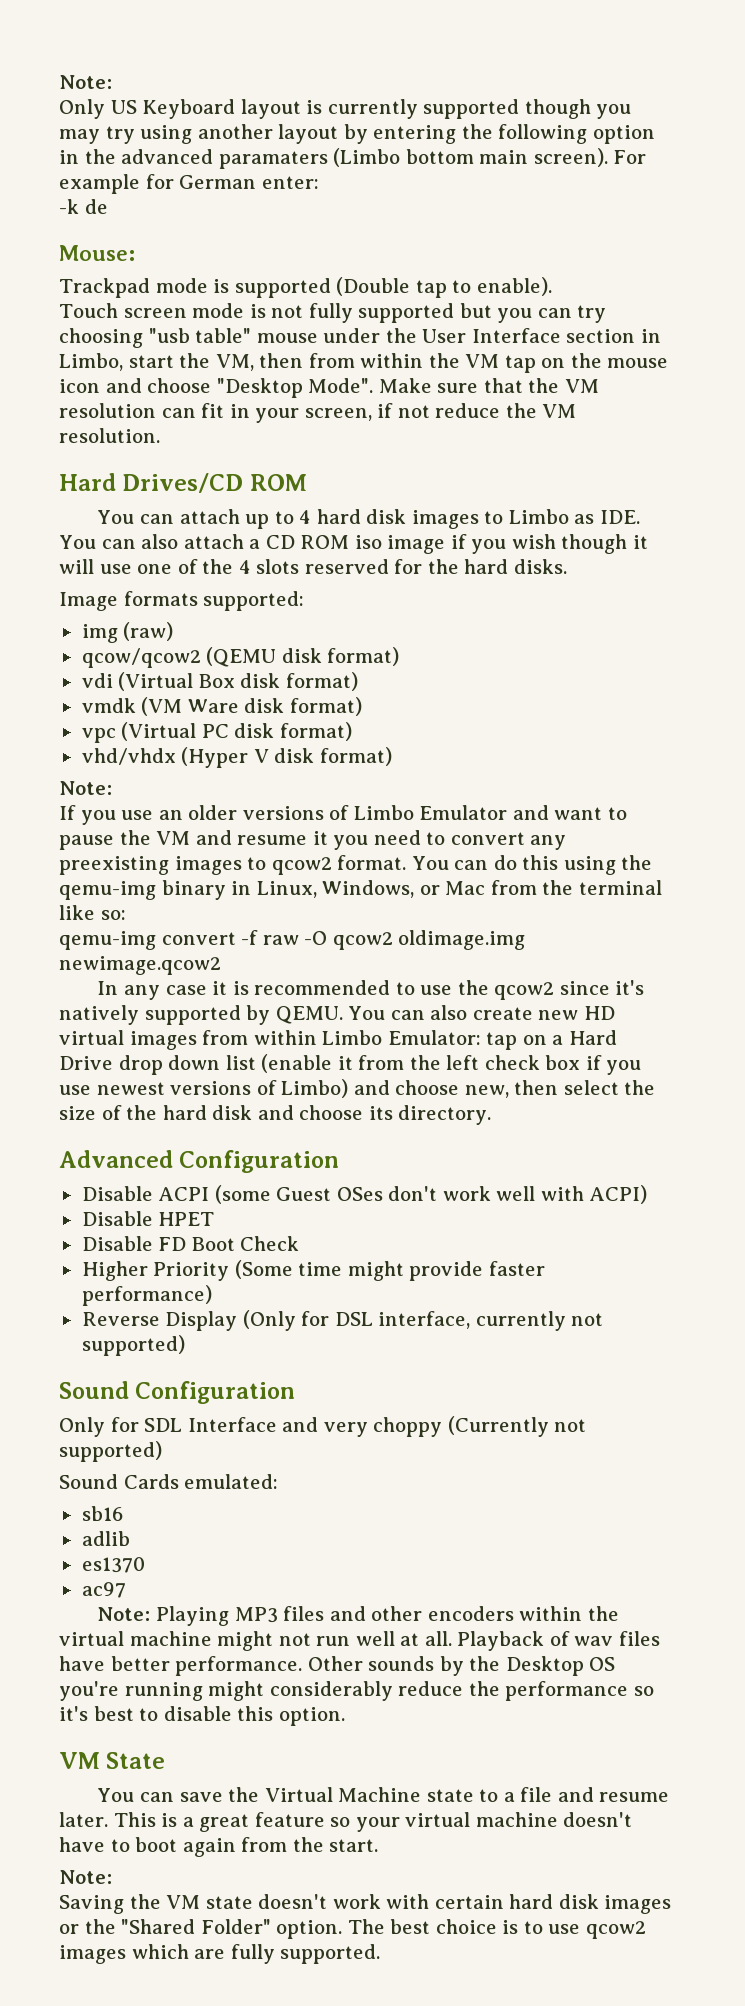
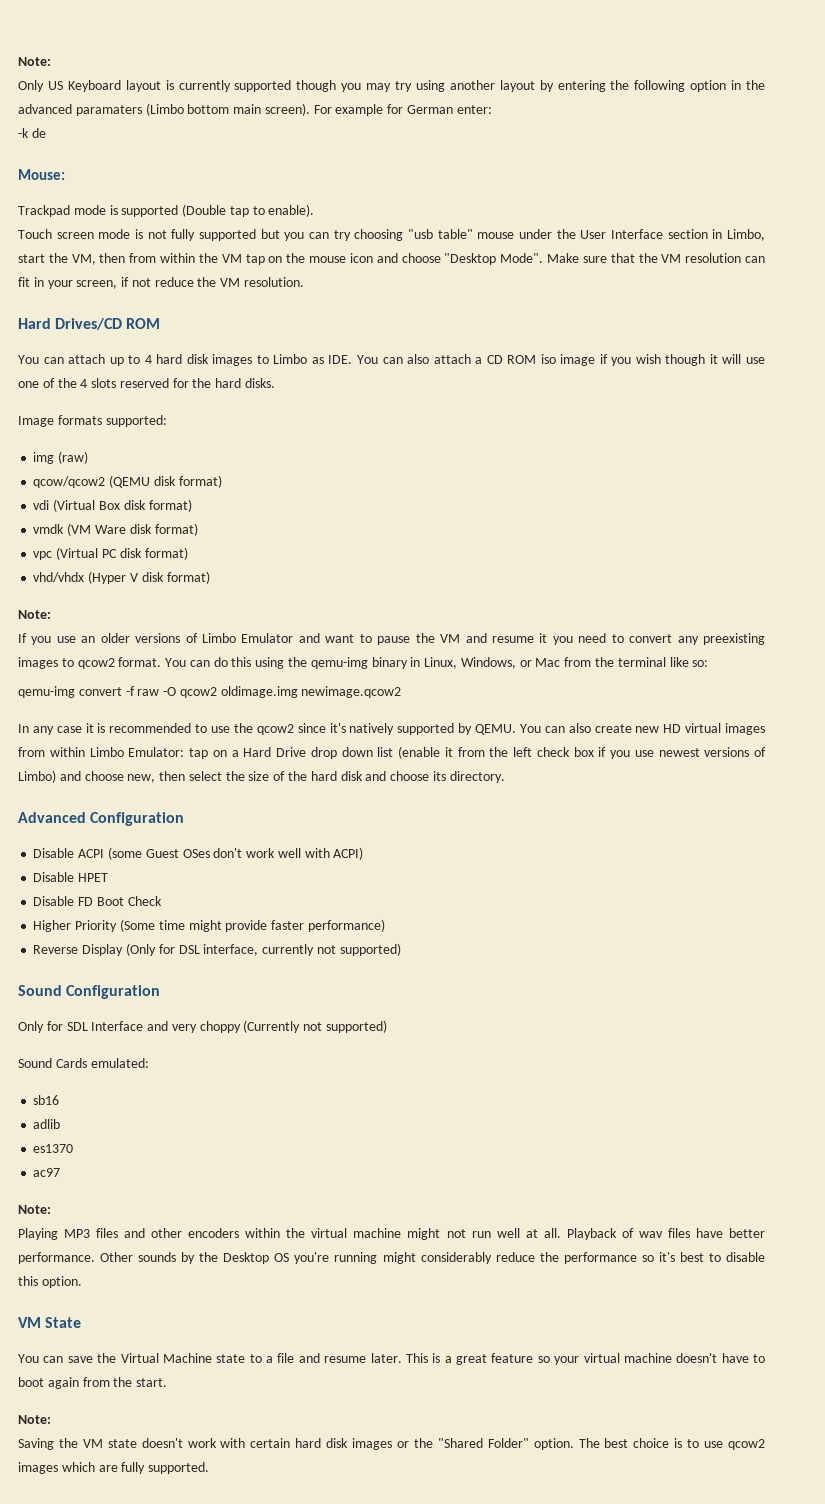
  ac97
- Note: Playing MP3 files and other encoders within the virtual machine might not run well at all.
+ Note:
+ Playing MP3 files and other encoders within the virtual machine might not run well at all.

